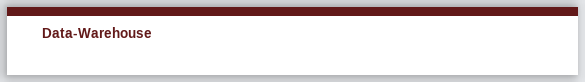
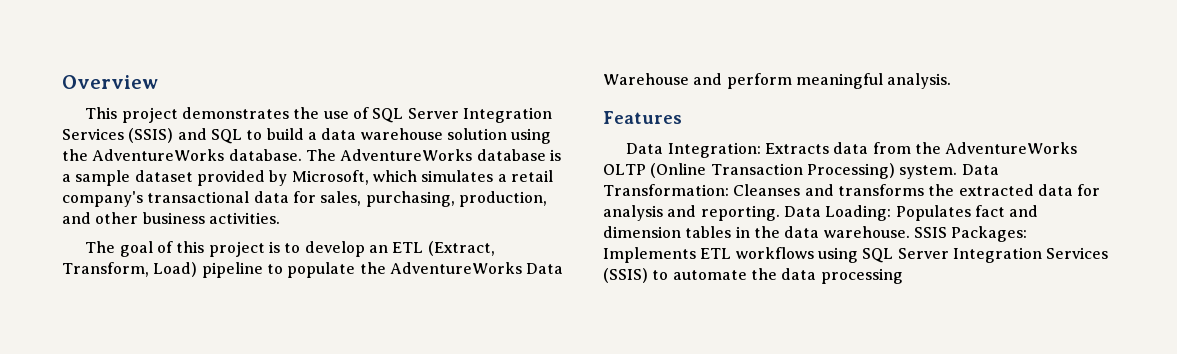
- Data-Warehouse
+ Overview
+ This project demonstrates the use of SQL Server Integration Services (SSIS) and SQL to build a data warehouse solution using the AdventureWorks database. The AdventureWorks database is a sample dataset provided by Microsoft, which simulates a retail company's transactional data for sales, purchasing, production, and other business activities.
+ The goal of this project is to develop an ETL (Extract, Transform, Load) pipeline to populate the AdventureWorks Data Warehouse and perform meaningful analysis.
+ Features
+ Data Integration: Extracts data from the AdventureWorks OLTP (Online Transaction Processing) system. Data Transformation: Cleanses and transforms the extracted data for analysis and reporting. Data Loading: Populates fact and dimension tables in the data warehouse. SSIS Packages: Implements ETL workflows using SQL Server Integration Services (SSIS) to automate the data processing

